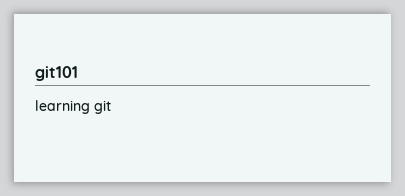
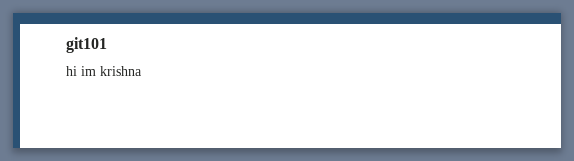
- learning git
+ hi im krishna

